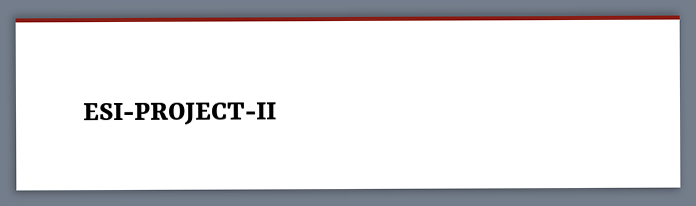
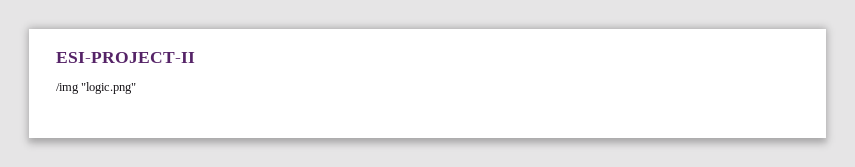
+ /img "logic.png"

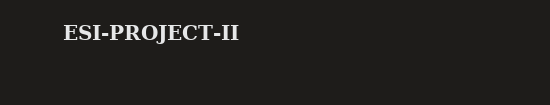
- /img "logic.png"

